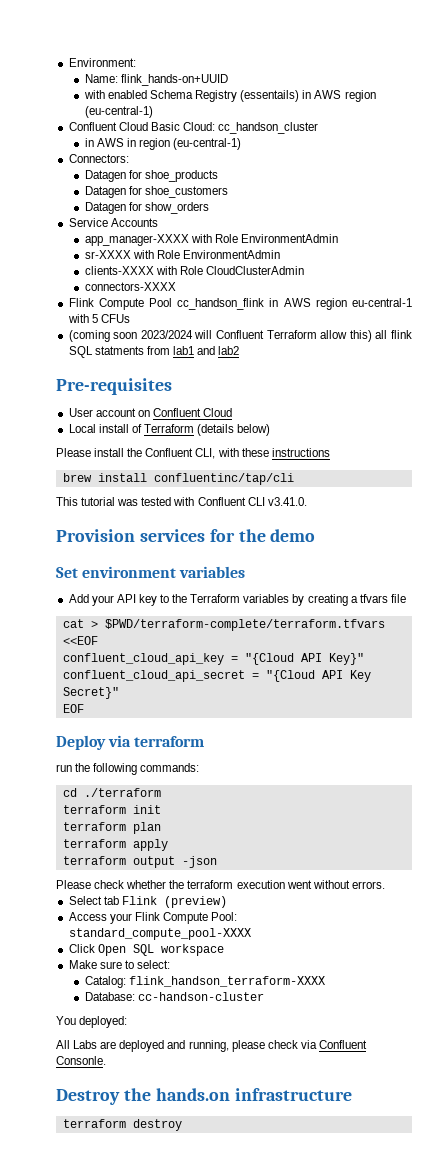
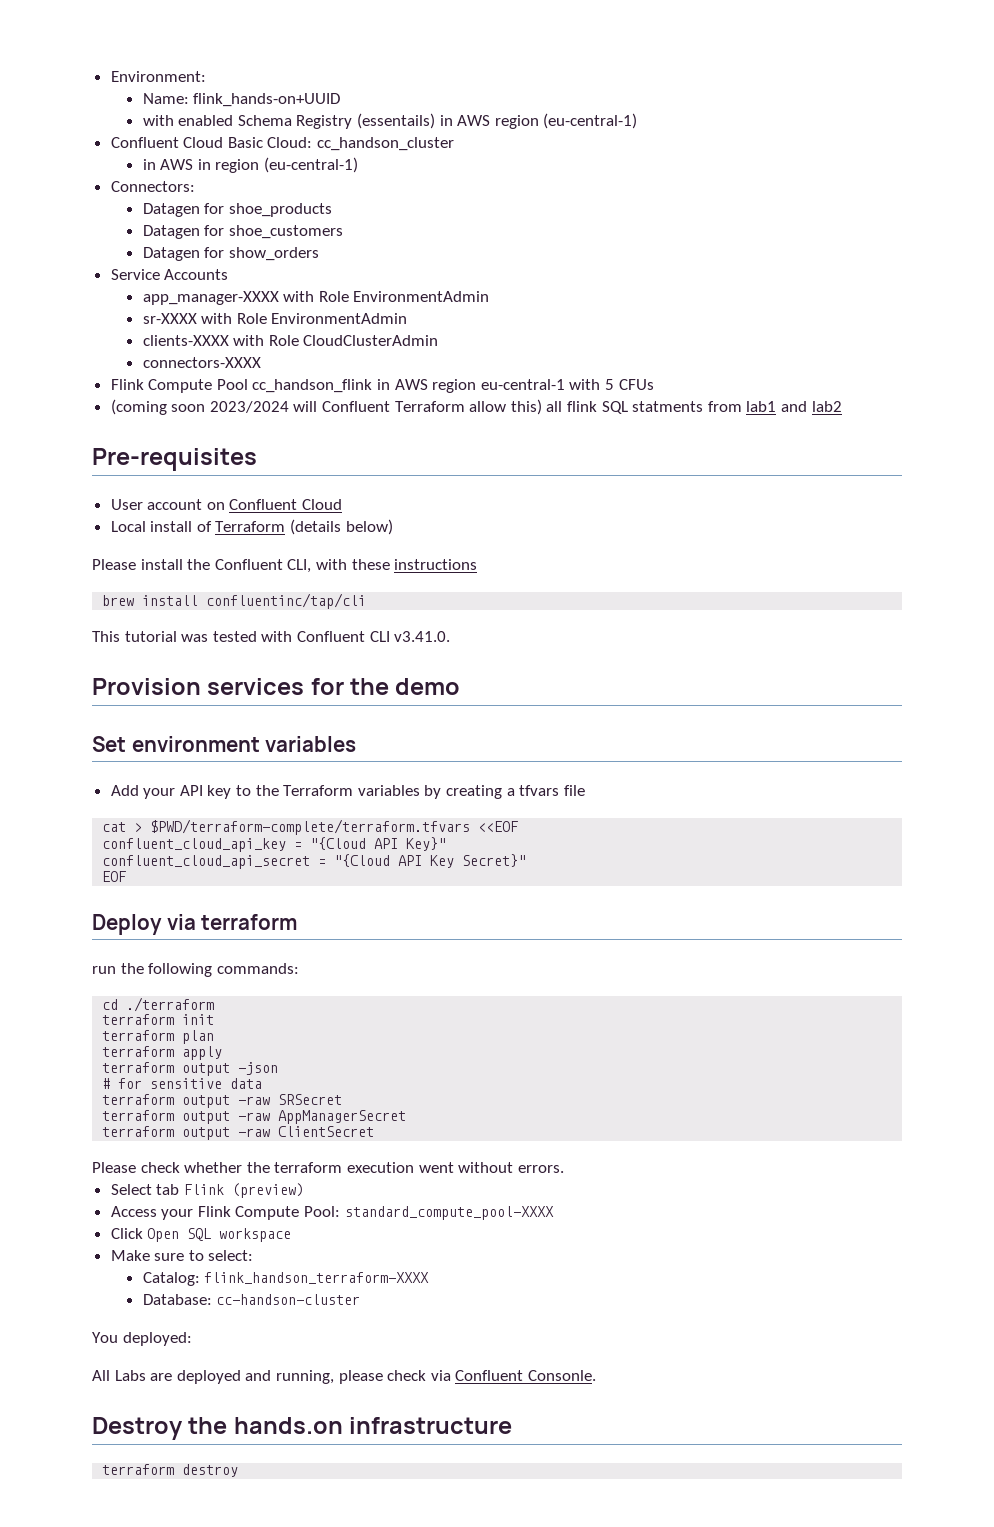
+ # for sensitive data
+ terraform output -raw SRSecret
+ terraform output -raw AppManagerSecret
+ terraform output -raw ClientSecret

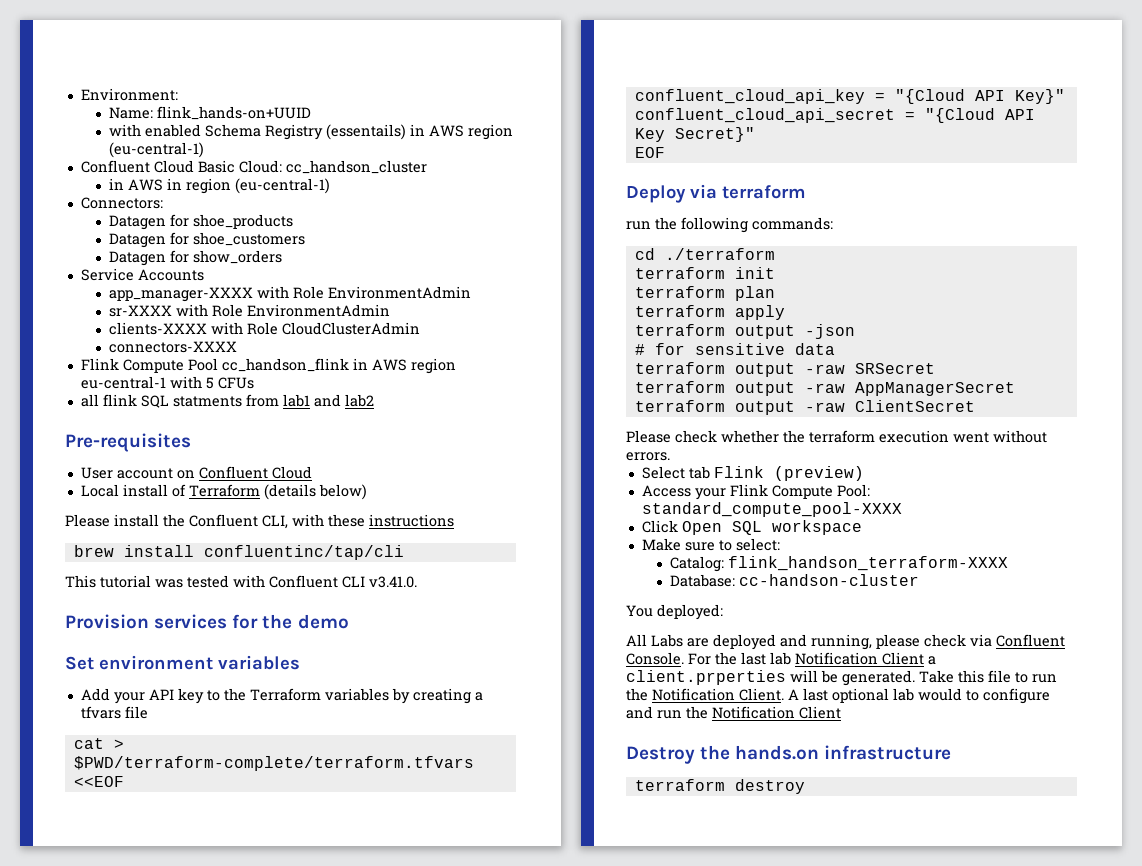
- (coming soon 2023/2024 will Confluent Terraform allow this) all flink SQL statments from lab1 and lab2
+ all flink SQL statments from lab1 and lab2
- All Labs are deployed and running, please check via Confluent Consonle.
+ All Labs are deployed and running, please check via Confluent Console. For the last lab Notification Client a client.prperties will be generated. Take this file to run the Notification Client. A last optional lab would to configure and run the Notification Client

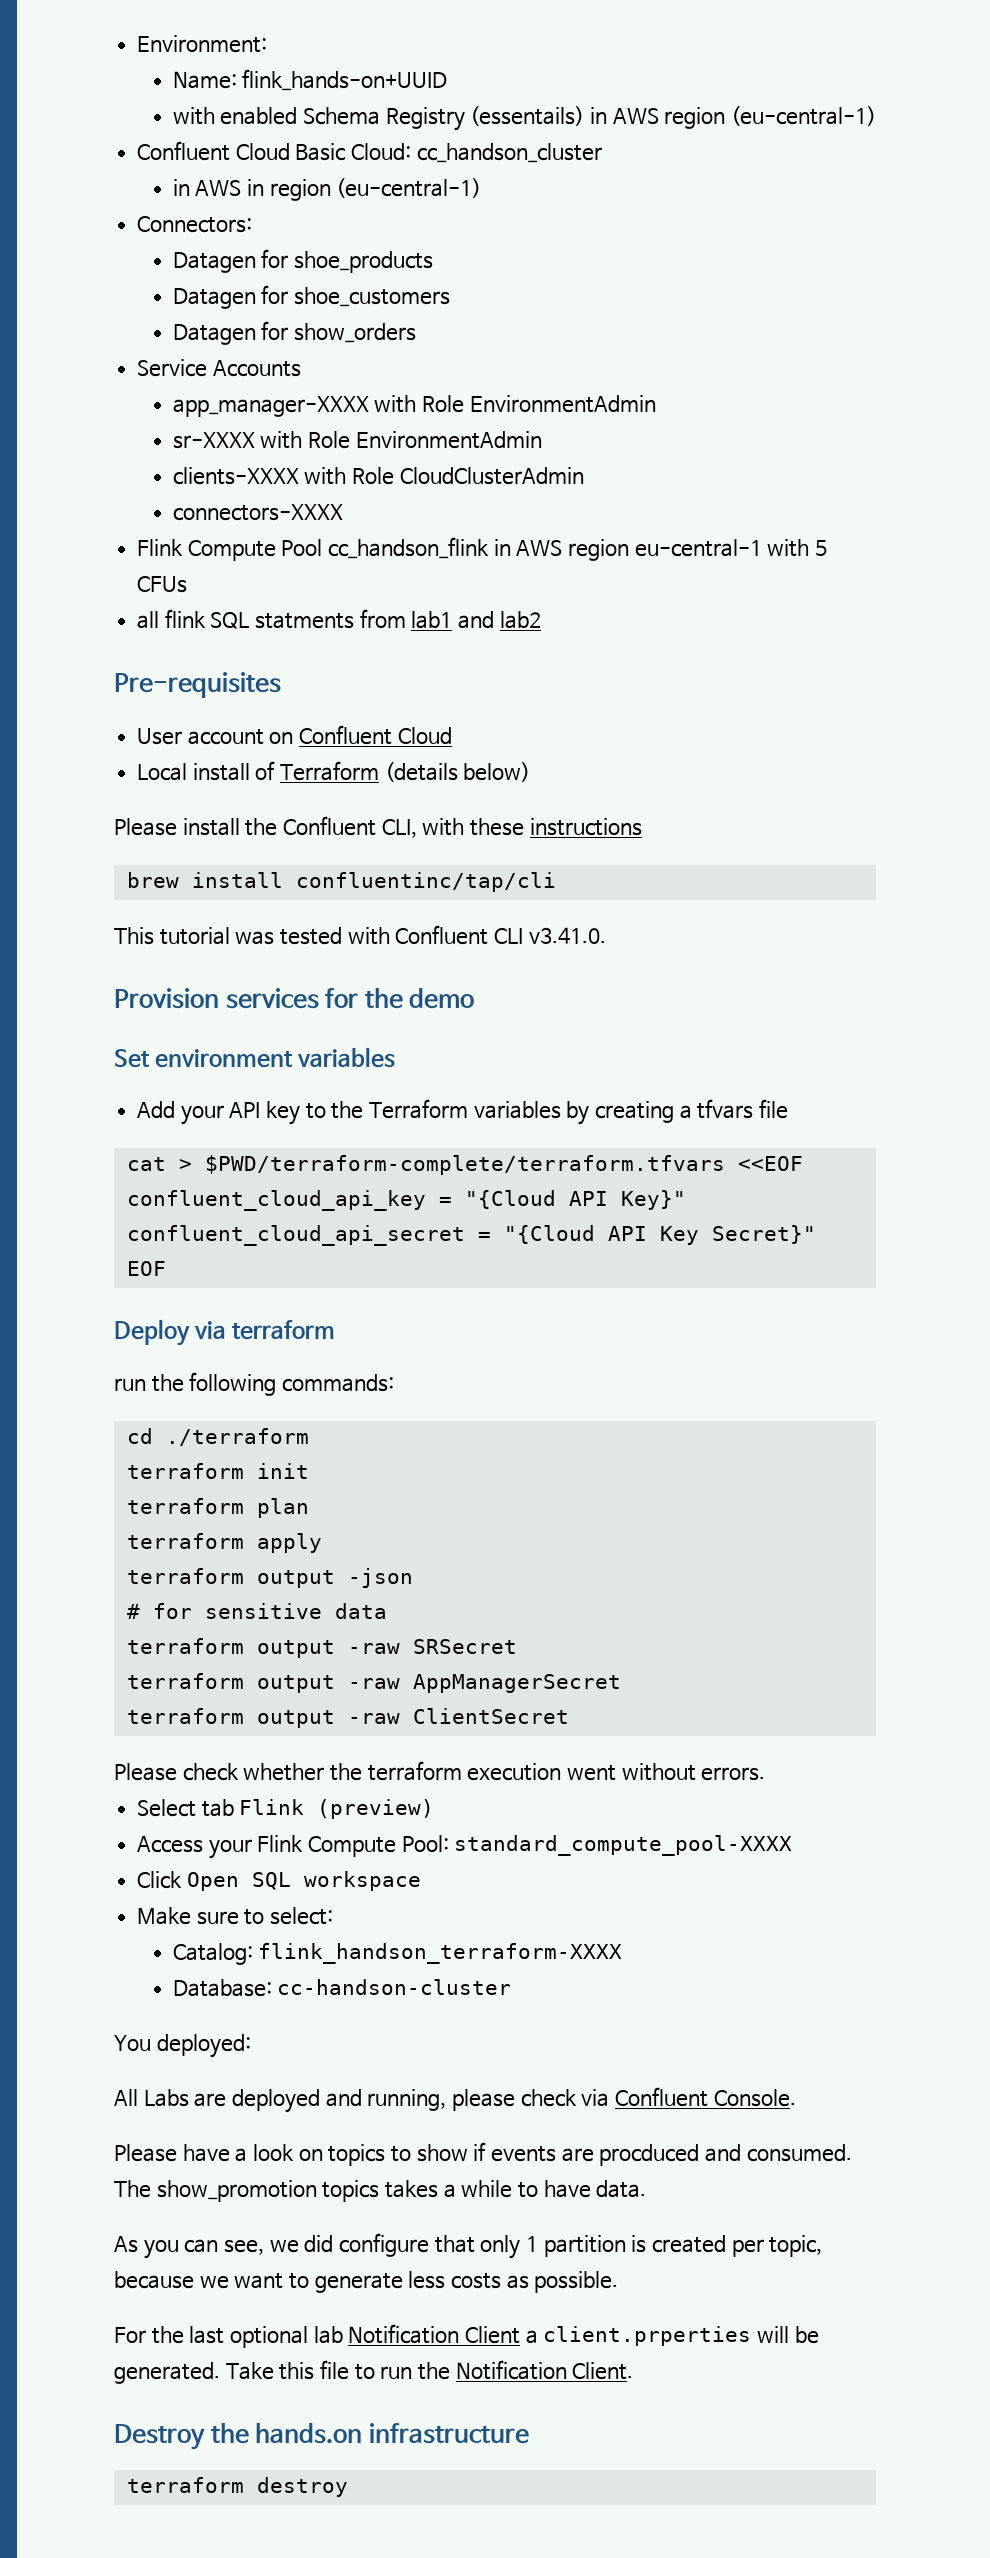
- All Labs are deployed and running, please check via Confluent Console. For the last lab Notification Client a client.prperties will be generated.
+ All Labs are deployed and running, please check via Confluent Console.
+ Please have a look on topics to show if events are procduced and consumed. The show_promotion topics takes a while to have data.
+ As you can see, we did configure that only 1 partition is created per topic, because we want to generate less costs as possible.
+ For the last optional lab Notification Client a client.prperties will be generated.
- A last optional lab would to configure and run the Notification Client

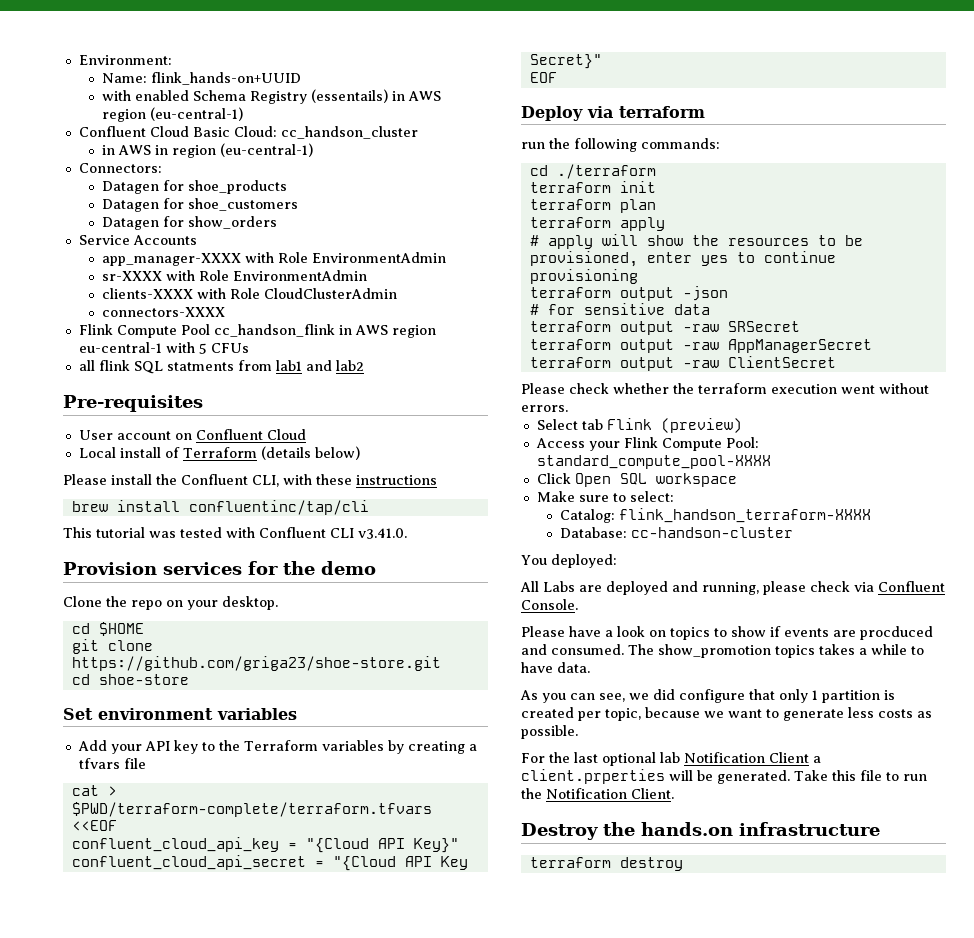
+ Clone the repo on your desktop.
+ cd $HOME
+ git clone https://github.com/griga23/shoe-store.git
+ cd shoe-store
+ # apply will show the resources to be provisioned, enter yes to continue provisioning

